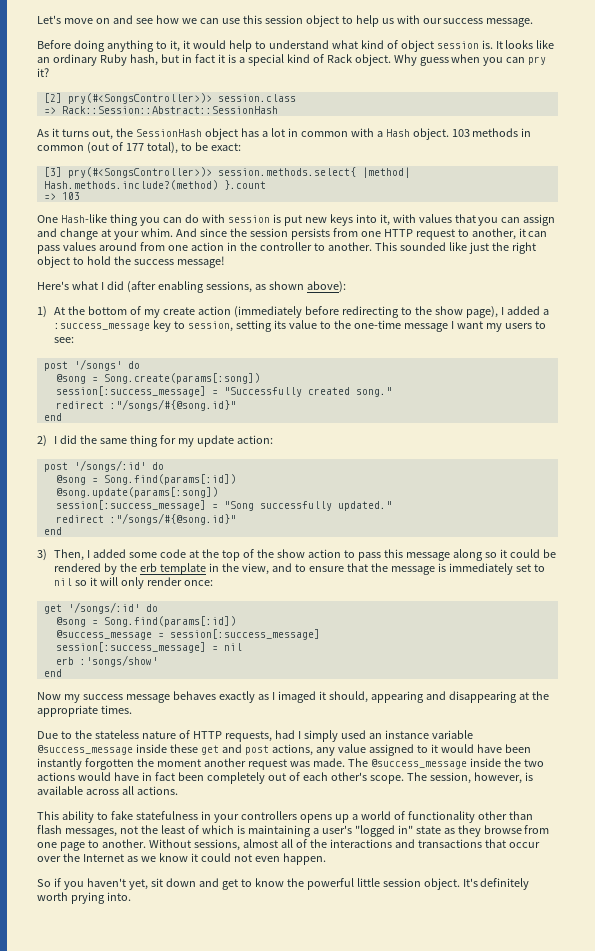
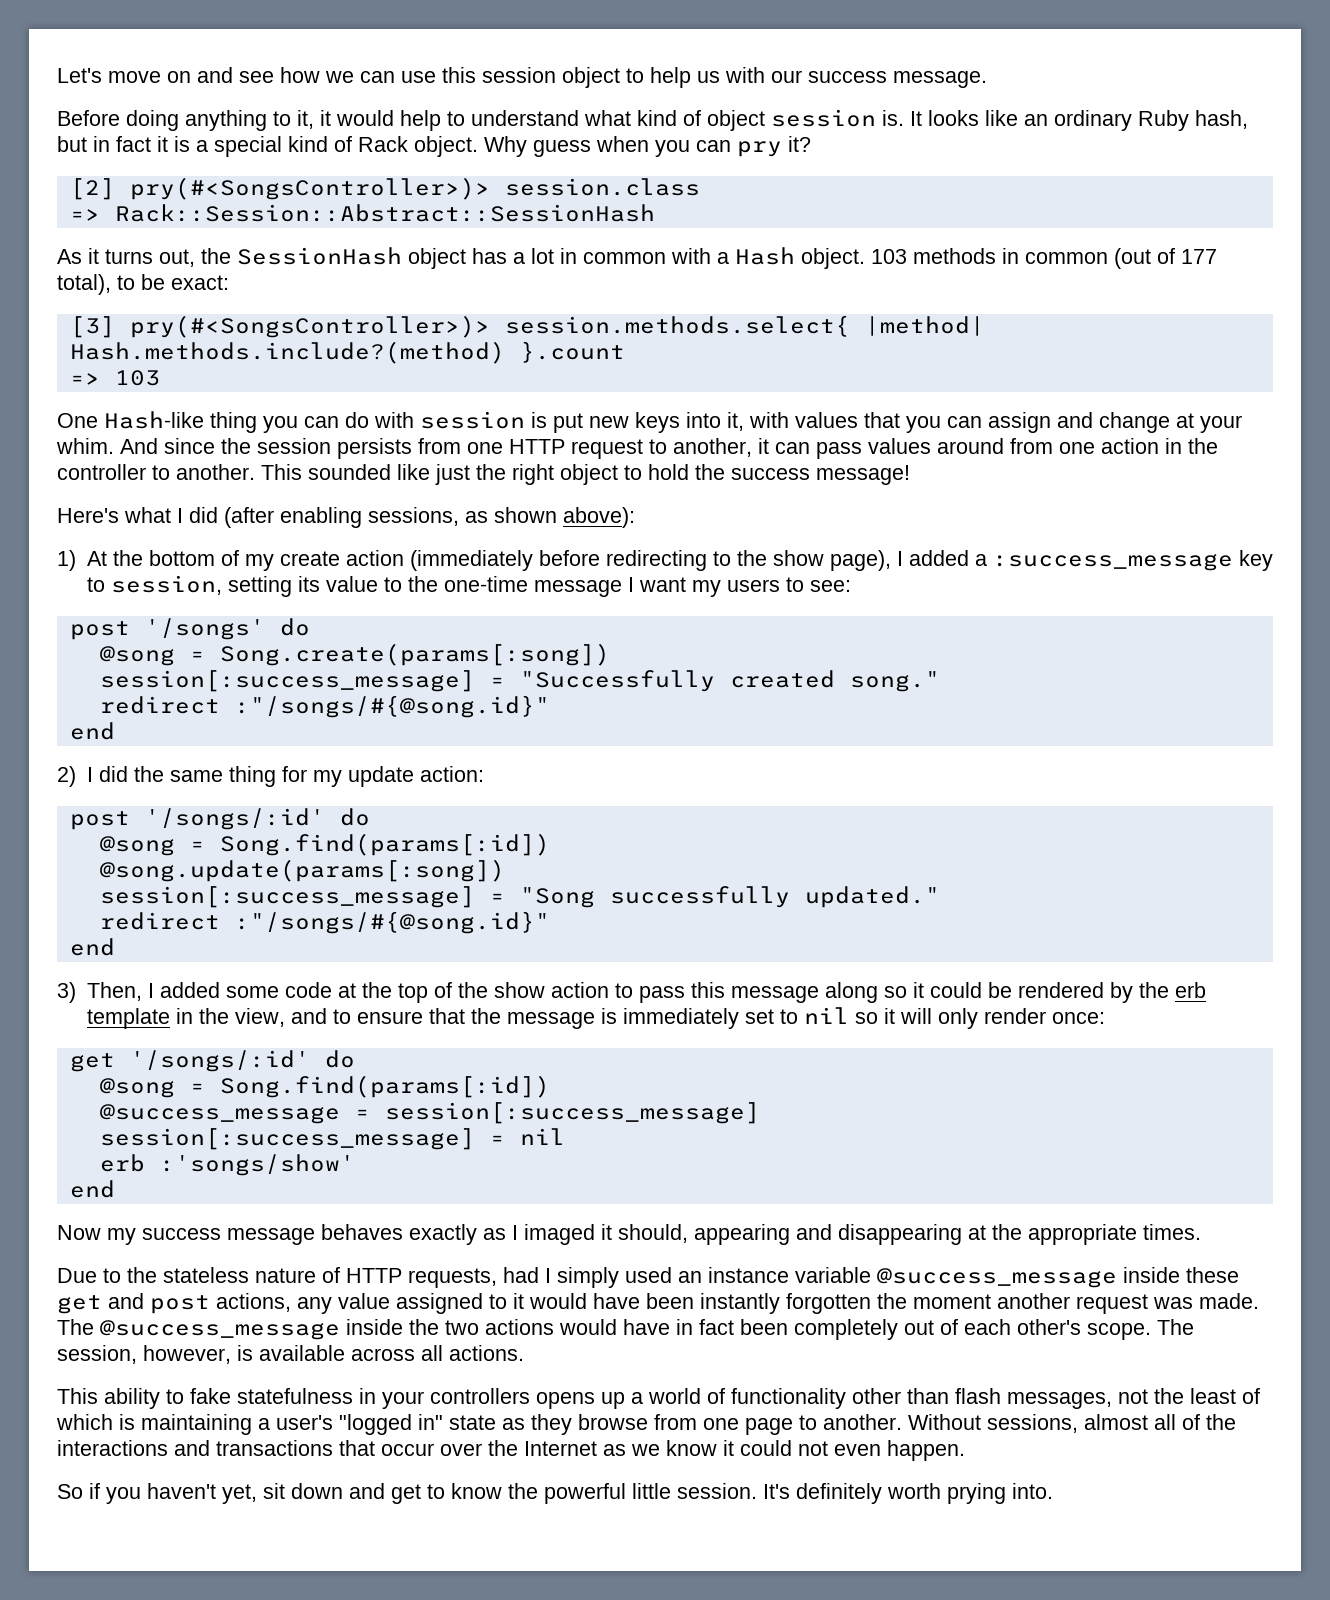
- So if you haven't yet, sit down and get to know the powerful little session object.
+ So if you haven't yet, sit down and get to know the powerful little session.

